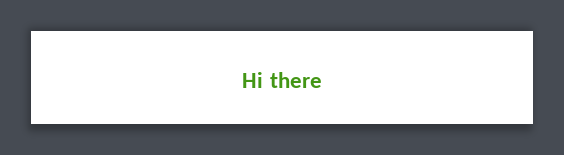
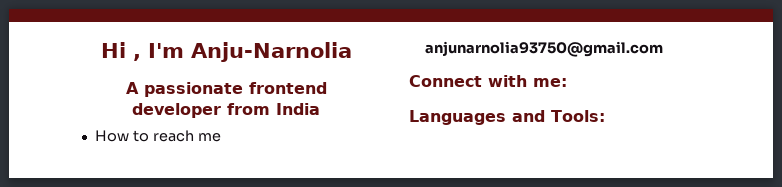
- Hi there
+ Hi , I'm Anju-Narnolia
+ A passionate frontend developer from India
+ How to reach me anjunarnolia93750@gmail.com
+ Connect with me:
+ Languages and Tools:

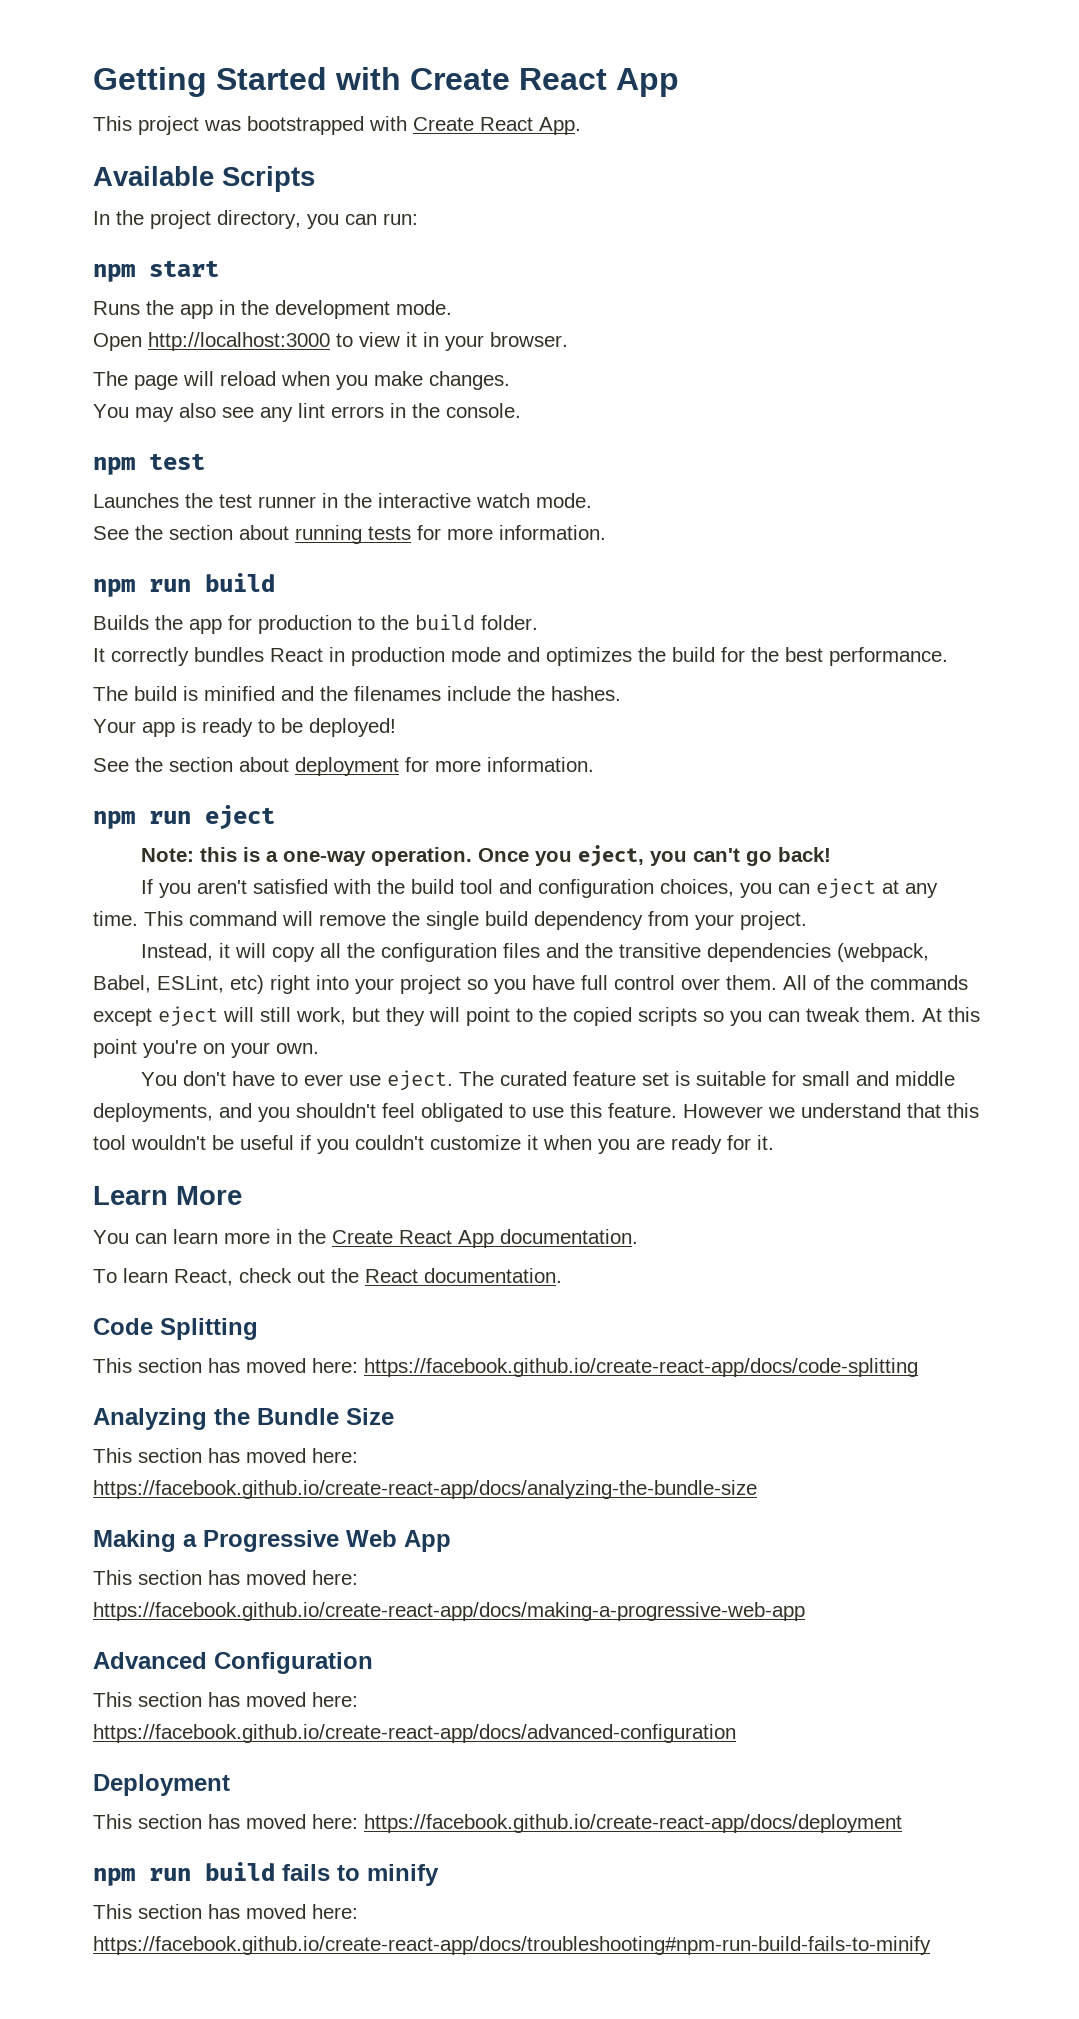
- Hi , I'm Anju-Narnolia
- A passionate frontend developer from India
- How to reach me anjunarnolia93750@gmail.com
- Connect with me:
- Languages and Tools:
+ Getting Started with Create React App
+ This project was bootstrapped with Create React App.
+ Available Scripts
+ In the project directory, you can run:
+ npm start
+ Runs the app in the development mode.
+ Open http://localhost:3000 to view it in your browser.
+ The page will reload when you make changes.
+ You may also see any lint errors in the console.
+ npm test
+ Launches the test runner in the interactive watch mode.
+ See the section about running tests for more information.
+ npm run build
+ Builds the app for production to the build folder.
+ It correctly bundles React in production mode and optimizes the build for the best performance.
+ The build is minified and the filenames include the hashes.
+ Your app is ready to be deployed!
+ See the section about deployment for more information.
+ npm run eject
+ Note: this is a one-way operation. Once you eject, you can't go back!
+ If you aren't satisfied with the build tool and configuration choices, you can eject at any time. This command will remove the single build dependency from your project.
+ Instead, it will copy all the configuration files and the transitive dependencies (webpack, Babel, ESLint, etc) right into your project so you have full control over them. All of the commands except eject will still work, but they will point to the copied scripts so you can tweak them. At this point you're on your own.
+ You don't have to ever use eject. The curated feature set is suitable for small and middle deployments, and you shouldn't feel obligated to use this feature. However we understand that this tool wouldn't be useful if you couldn't customize it when you are ready for it.
+ Learn More
+ You can learn more in the Create React App documentation.
+ To learn React, check out the React documentation.
+ Code Splitting
+ This section has moved here: https://facebook.github.io/create-react-app/docs/code-splitting
+ Analyzing the Bundle Size
+ This section has moved here: https://facebook.github.io/create-react-app/docs/analyzing-the-bundle-size
+ Making a Progressive Web App
+ This section has moved here: https://facebook.github.io/create-react-app/docs/making-a-progressive-web-app
+ Advanced Configuration
+ This section has moved here: https://facebook.github.io/create-react-app/docs/advanced-configuration
+ Deployment
+ This section has moved here: https://facebook.github.io/create-react-app/docs/deployment
+ npm run build fails to minify
+ This section has moved here: https://facebook.github.io/create-react-app/docs/troubleshooting#npm-run-build-fails-to-minify

